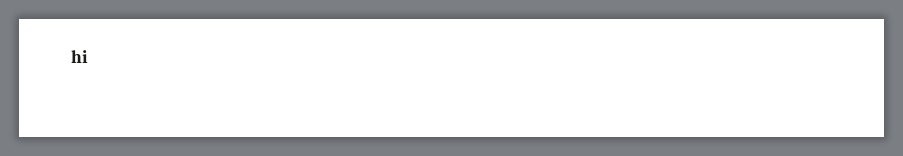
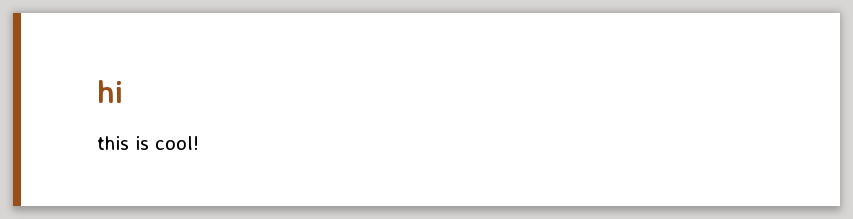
+ this is cool!

